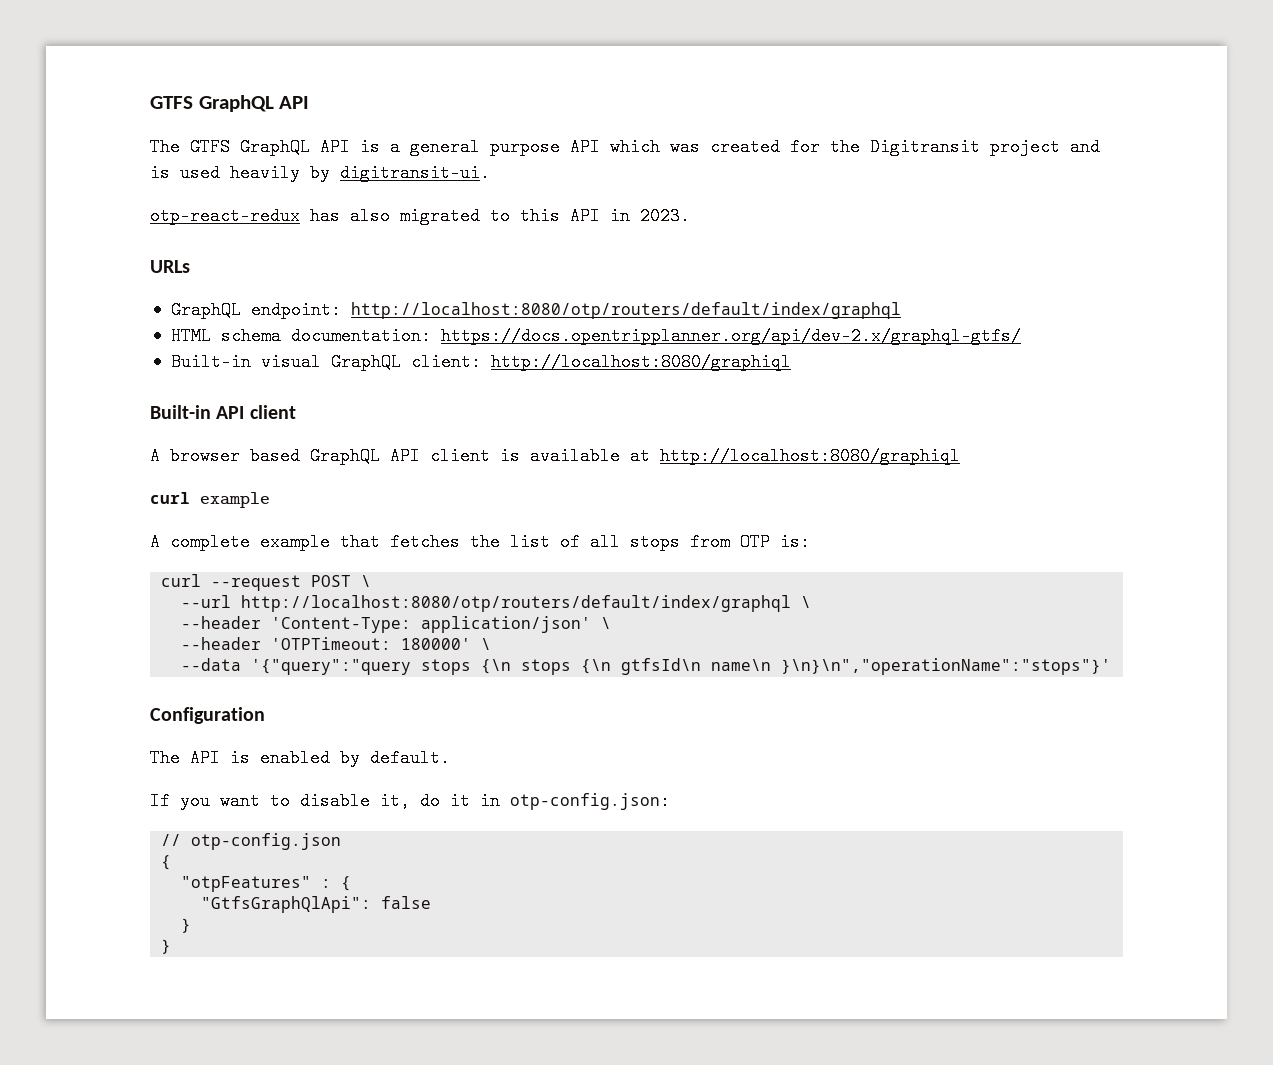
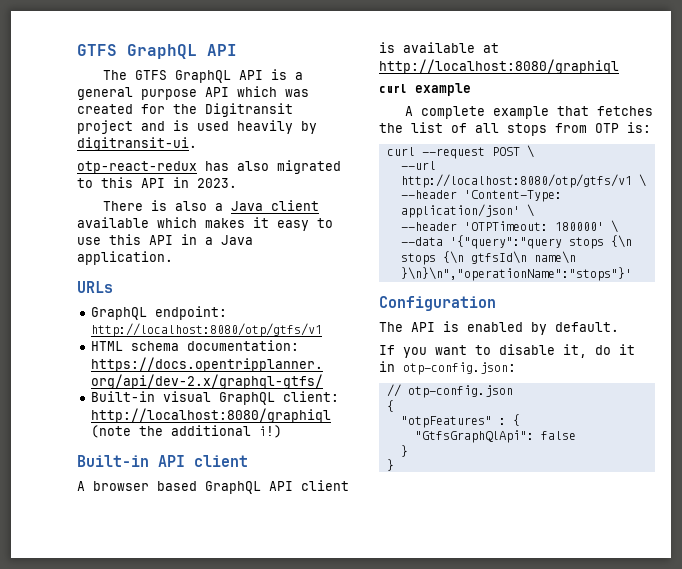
+ There is also a Java client available which makes it easy to use this API in a Java application.
- GraphQL endpoint: http://localhost:8080/otp/routers/default/index/graphql
+ GraphQL endpoint: http://localhost:8080/otp/gtfs/v1
- Built-in visual GraphQL client: http://localhost:8080/graphiql
+ Built-in visual GraphQL client: http://localhost:8080/graphiql (note the additional i!)
- --url http://localhost:8080/otp/routers/default/index/graphql \
+ --url http://localhost:8080/otp/gtfs/v1 \

